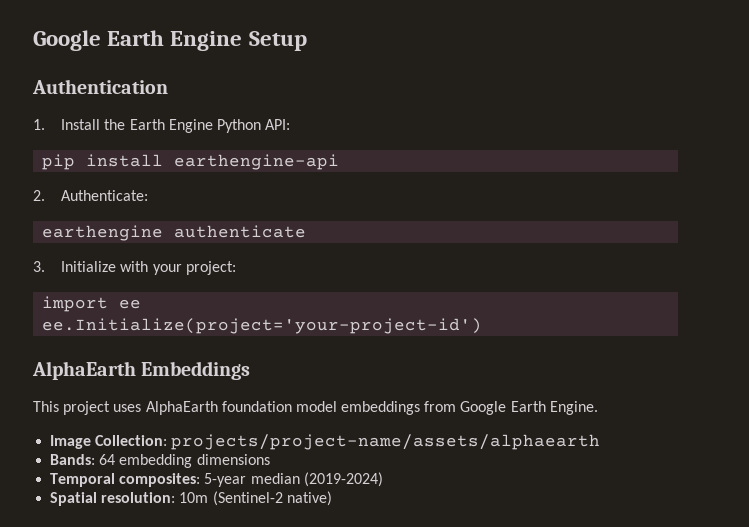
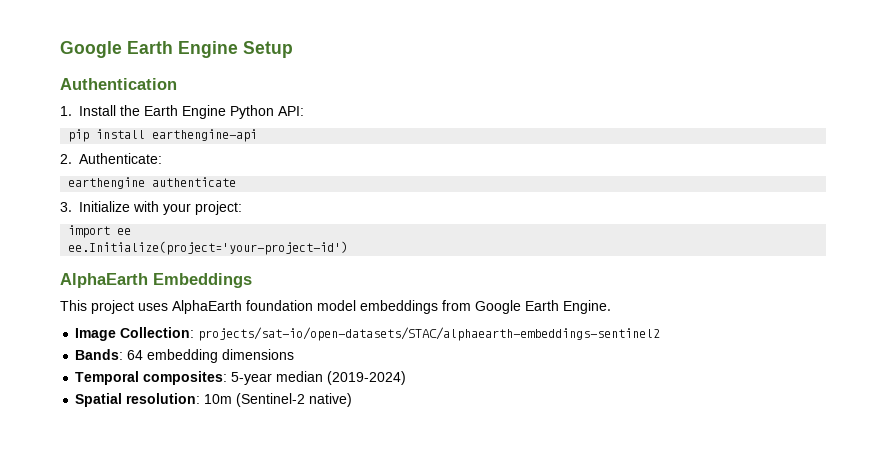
- Image Collection: projects/project-name/assets/alphaearth
+ Image Collection: projects/sat-io/open-datasets/STAC/alphaearth-embeddings-sentinel2

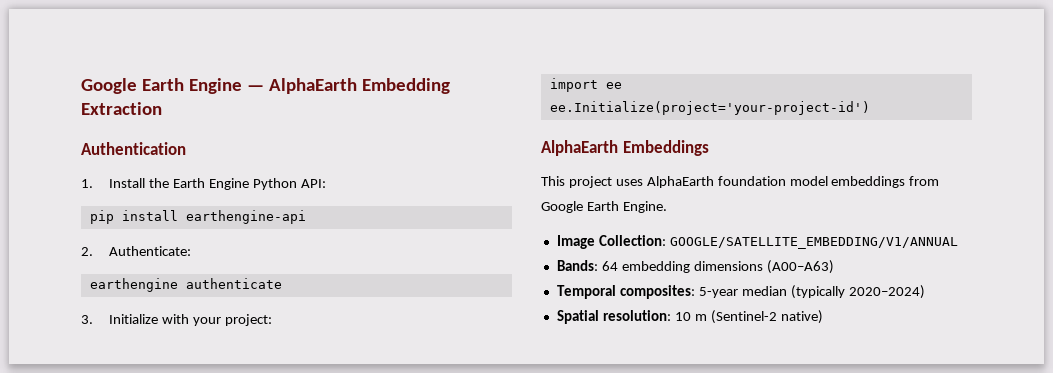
- Google Earth Engine Setup
+ Google Earth Engine — AlphaEarth Embedding Extraction
- Image Collection: projects/sat-io/open-datasets/STAC/alphaearth-embeddings-sentinel2
+ Image Collection: GOOGLE/SATELLITE_EMBEDDING/V1/ANNUAL
- Bands: 64 embedding dimensions
+ Bands: 64 embedding dimensions (A00–A63)
- Temporal composites: 5-year median (2019-2024)
+ Temporal composites: 5-year median (typically 2020–2024)
- Spatial resolution: 10m (Sentinel-2 native)
+ Spatial resolution: 10 m (Sentinel-2 native)

